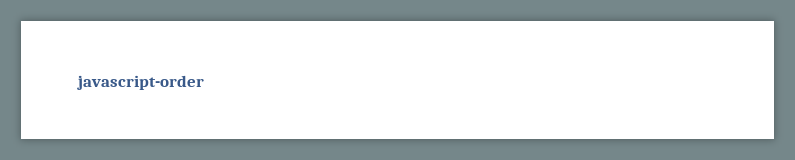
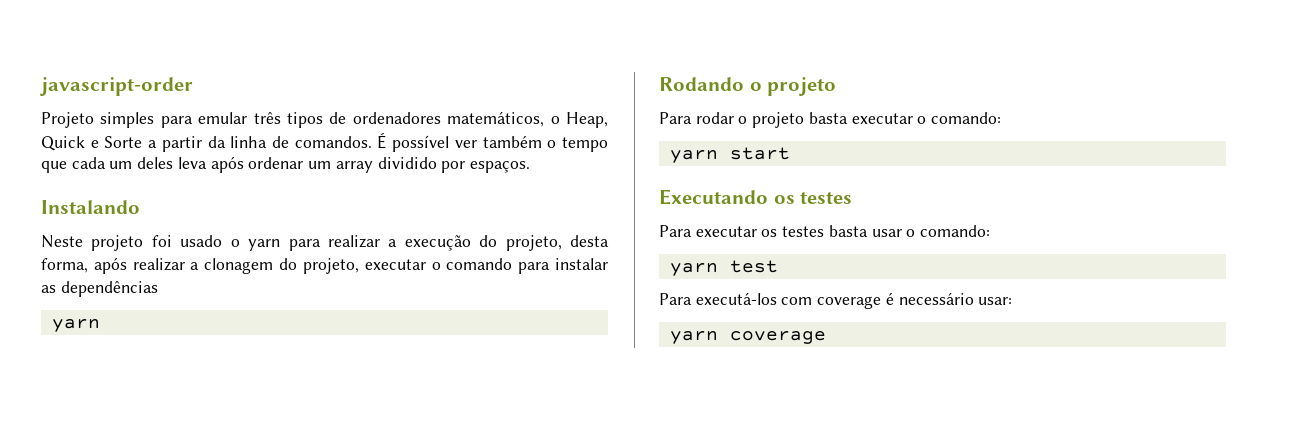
+ Projeto simples para emular três tipos de ordenadores matemáticos, o Heap, Quick e Sorte a partir da linha de comandos. É possível ver também o tempo que cada um deles leva após ordenar um array dividido por espaços.
+ Instalando
+ Neste projeto foi usado o yarn para realizar a execução do projeto, desta forma, após realizar a clonagem do projeto, executar o comando para instalar as dependências
+ yarn
+ Rodando o projeto
+ Para rodar o projeto basta executar o comando:
+ yarn start
+ Executando os testes
+ Para executar os testes basta usar o comando:
+ yarn test
+ Para executá-los com coverage é necessário usar:
+ yarn coverage

